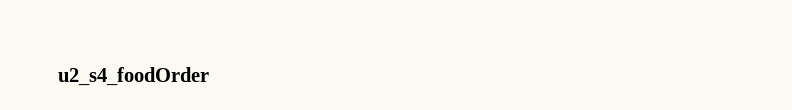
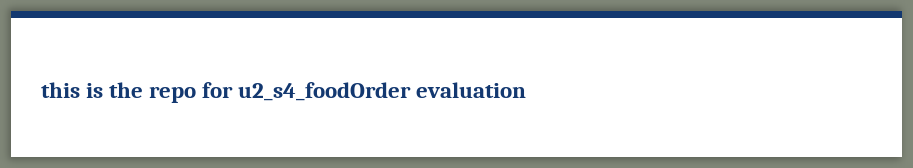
- u2_s4_foodOrder
+ this is the repo for u2_s4_foodOrder evaluation

